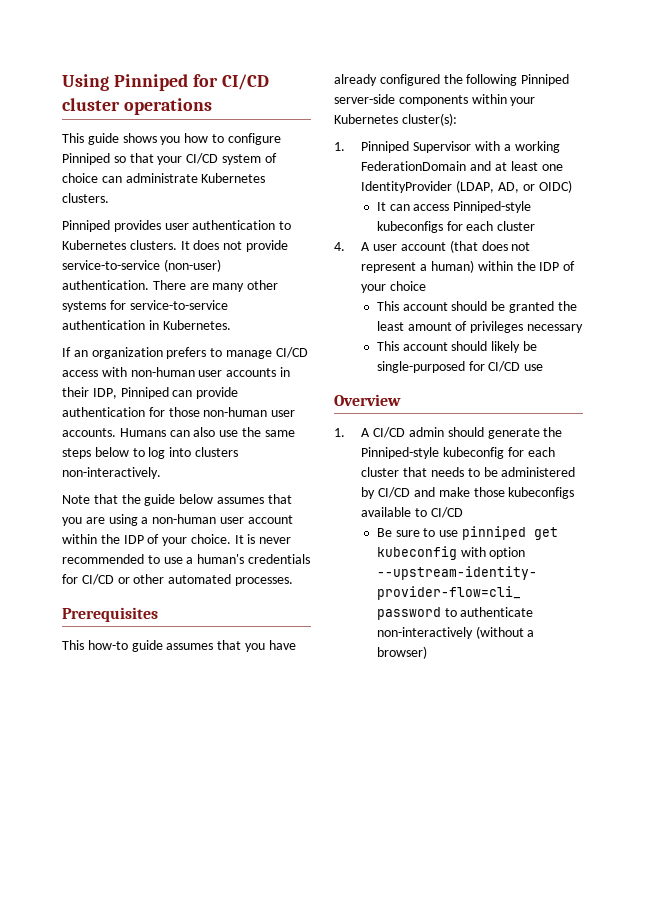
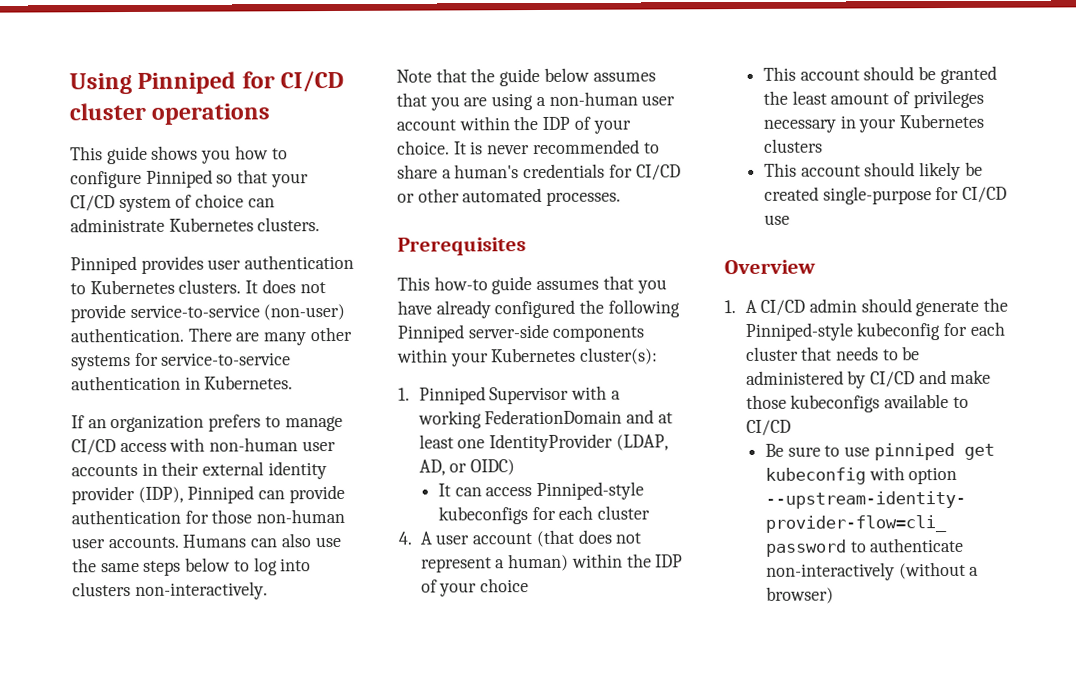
- If an organization prefers to manage CI/CD access with non-human user accounts in their IDP, Pinniped can provide authentication for those non-human user accounts.
+ If an organization prefers to manage CI/CD access with non-human user accounts in their external identity provider (IDP), Pinniped can provide authentication for those non-human user accounts.
- It is never recommended to use a human's credentials for CI/CD or other automated processes.
+ It is never recommended to share a human's credentials for CI/CD or other automated processes.
- This account should be granted the least amount of privileges necessary
+ This account should be granted the least amount of privileges necessary in your Kubernetes clusters
- This account should likely be single-purposed for CI/CD use
+ This account should likely be created single-purpose for CI/CD use

